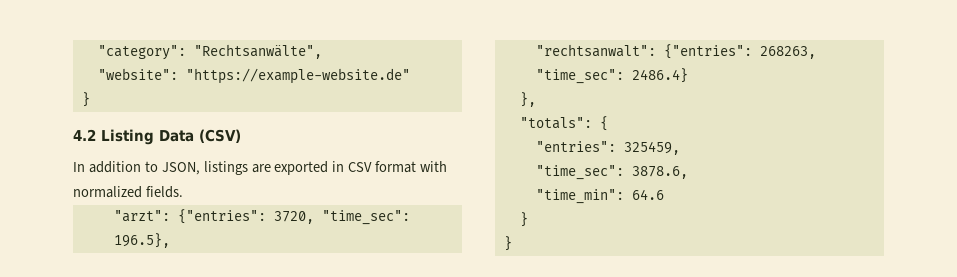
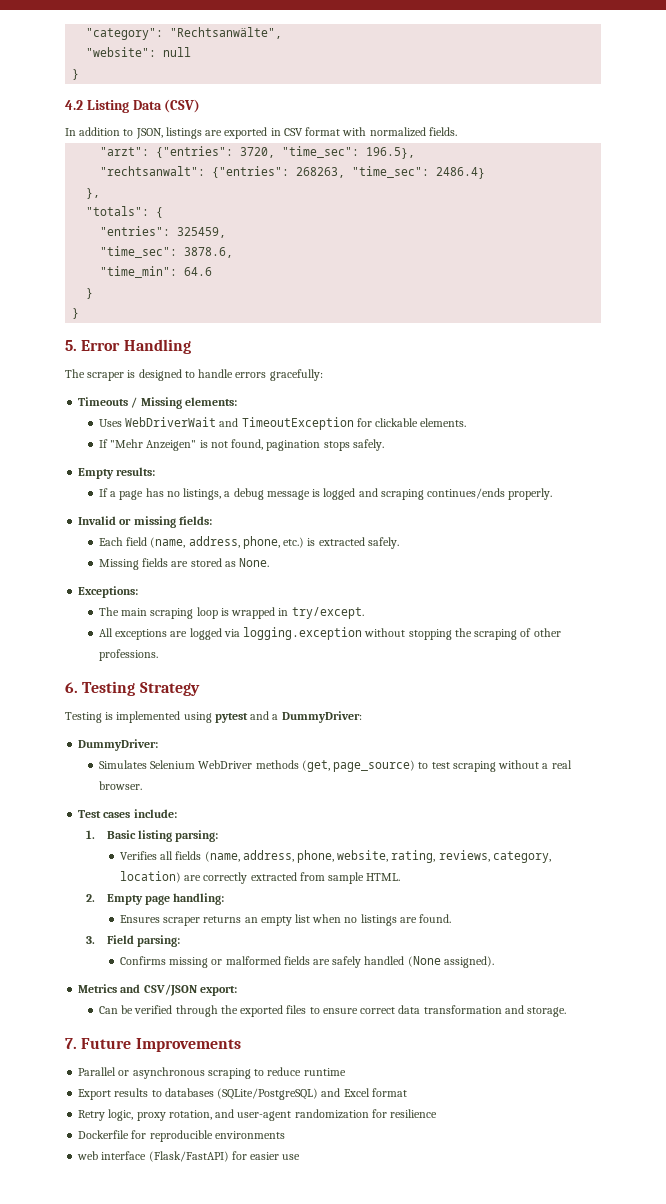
- "website": "https://example-website.de"
+ "website": null
+ 5. Error Handling
+ The scraper is designed to handle errors gracefully:
+ Timeouts / Missing elements:
+ Uses WebDriverWait and TimeoutException for clickable elements.
+ If "Mehr Anzeigen" is not found, pagination stops safely.
+ Empty results:
+ If a page has no listings, a debug message is logged and scraping continues/ends properly.
+ Invalid or missing fields:
+ Each field (name, address, phone, etc.) is extracted safely.
+ Missing fields are stored as None.
+ Exceptions:
+ The main scraping loop is wrapped in try/except.
+ All exceptions are logged via logging.exception without stopping the scraping of other professions.
+ 6. Testing Strategy
+ Testing is implemented using pytest and a DummyDriver:
+ DummyDriver:
+ Simulates Selenium WebDriver methods (get, page_source) to test scraping without a real browser.
+ Test cases include:
+ 1. Basic listing parsing:
+ Verifies all fields (name, address, phone, website, rating, reviews, category, location) are correctly extracted from sample HTML.
+ 2. Empty page handling:
+ Ensures scraper returns an empty list when no listings are found.
+ 3. Field parsing:
+ Confirms missing or malformed fields are safely handled (None assigned).
+ Metrics and CSV/JSON export:
+ Can be verified through the exported files to ensure correct data transformation and storage.
+ 7. Future Improvements
+ Parallel or asynchronous scraping to reduce runtime
+ Export results to databases (SQLite/PostgreSQL) and Excel format
+ Retry logic, proxy rotation, and user-agent randomization for resilience
+ Dockerfile for reproducible environments
+ web interface (Flask/FastAPI) for easier use

